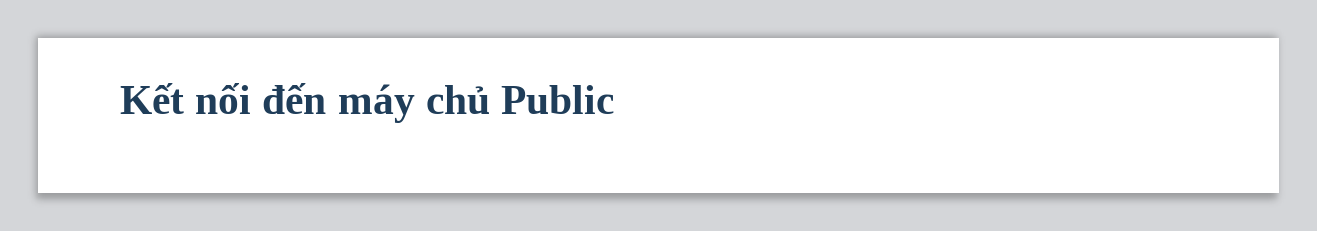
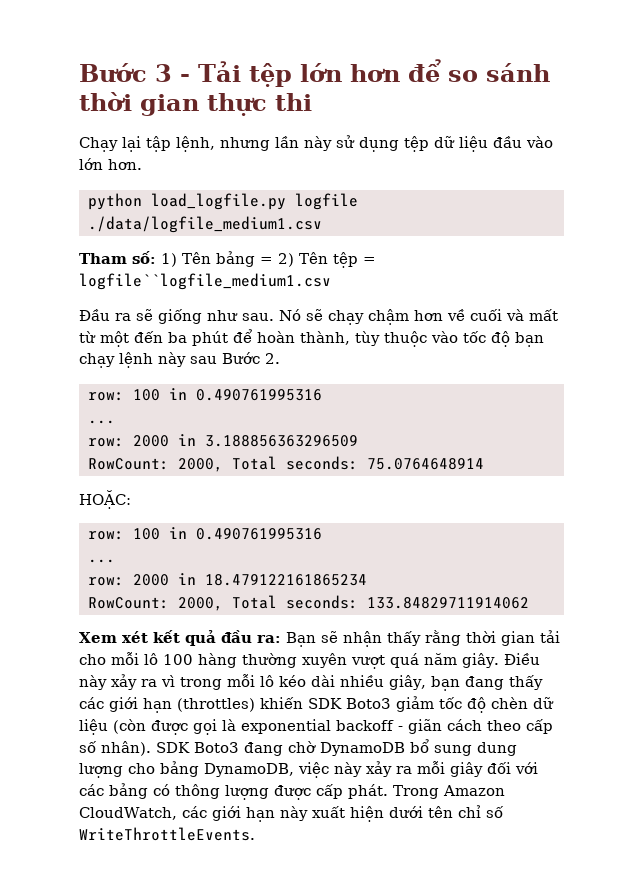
- Kết nối đến máy chủ Public
+ Bước 3 - Tải tệp lớn hơn để so sánh thời gian thực thi
+ Chạy lại tập lệnh, nhưng lần này sử dụng tệp dữ liệu đầu vào lớn hơn.
+ python load_logfile.py logfile ./data/logfile_medium1.csv
+ Tham số: 1) Tên bảng = 2) Tên tệp = logfile``logfile_medium1.csv
+ Đầu ra sẽ giống như sau. Nó sẽ chạy chậm hơn về cuối và mất từ một đến ba phút để hoàn thành, tùy thuộc vào tốc độ bạn chạy lệnh này sau Bước 2.
+ row: 100 in 0.490761995316
+ ...
+ row: 2000 in 3.188856363296509
+ RowCount: 2000, Total seconds: 75.0764648914
+ HOẶC:
+ row: 100 in 0.490761995316
+ ...
+ row: 2000 in 18.479122161865234
+ RowCount: 2000, Total seconds: 133.84829711914062
+ Xem xét kết quả đầu ra: Bạn sẽ nhận thấy rằng thời gian tải cho mỗi lô 100 hàng thường xuyên vượt quá năm giây. Điều này xảy ra vì trong mỗi lô kéo dài nhiều giây, bạn đang thấy các giới hạn (throttles) khiến SDK Boto3 giảm tốc độ chèn dữ liệu (còn được gọi là exponential backoff - giãn cách theo cấp số nhân). SDK Boto3 đang chờ DynamoDB bổ sung dung lượng cho bảng DynamoDB, việc này xảy ra mỗi giây đối với các bảng có thông lượng được cấp phát. Trong Amazon CloudWatch, các giới hạn này xuất hiện dưới tên chỉ số WriteThrottleEvents.

